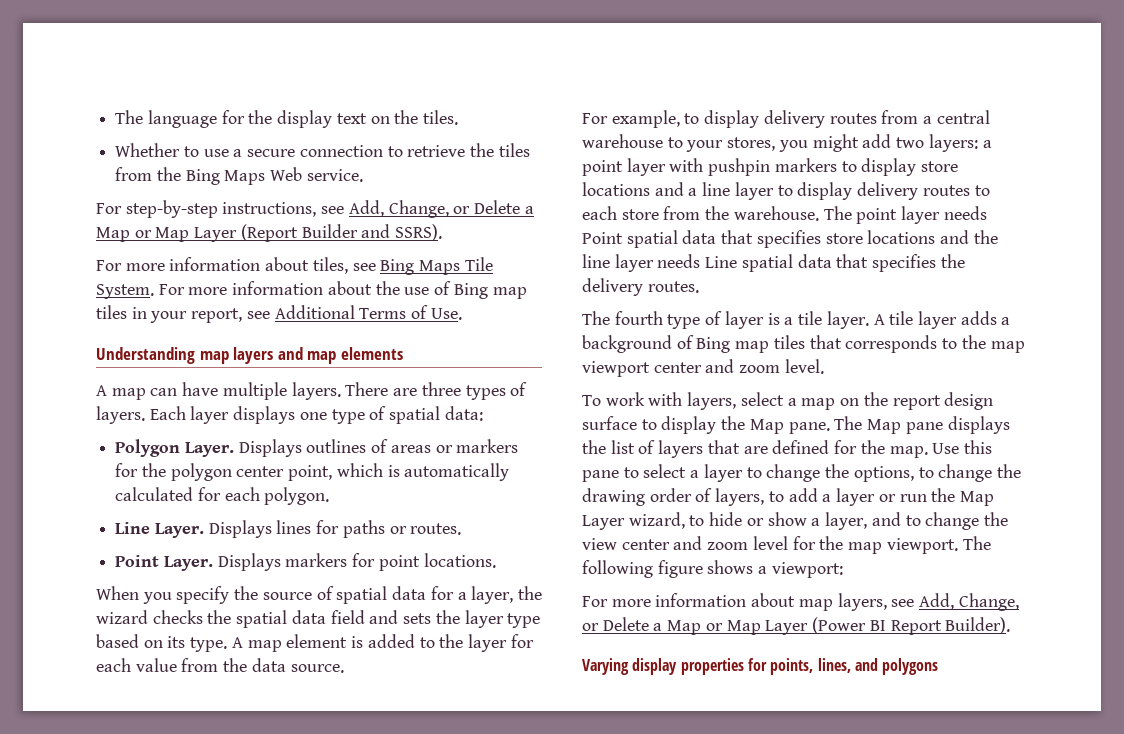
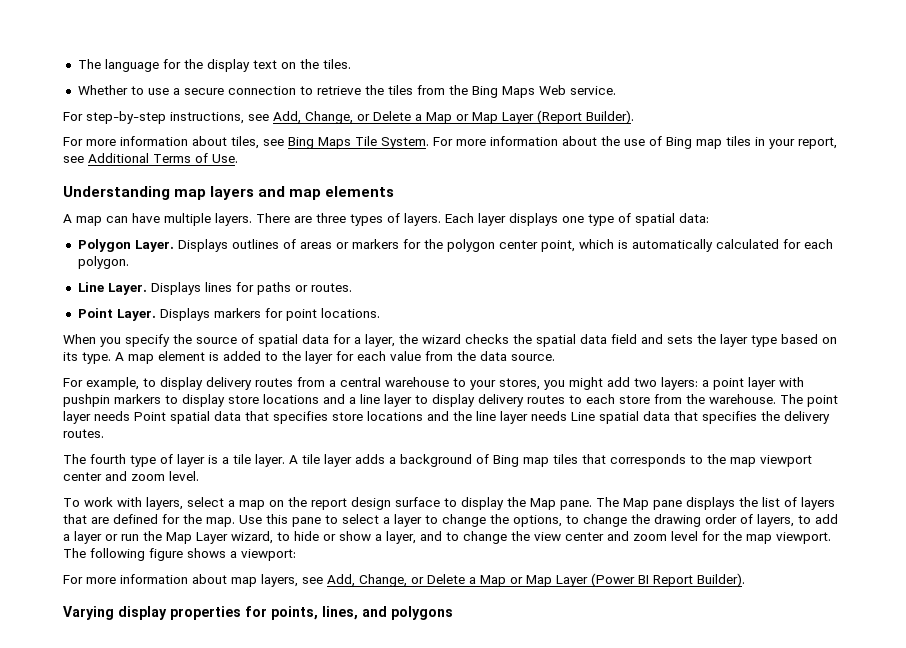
- For step-by-step instructions, see Add, Change, or Delete a Map or Map Layer (Report Builder and SSRS).
+ For step-by-step instructions, see Add, Change, or Delete a Map or Map Layer (Report Builder).

